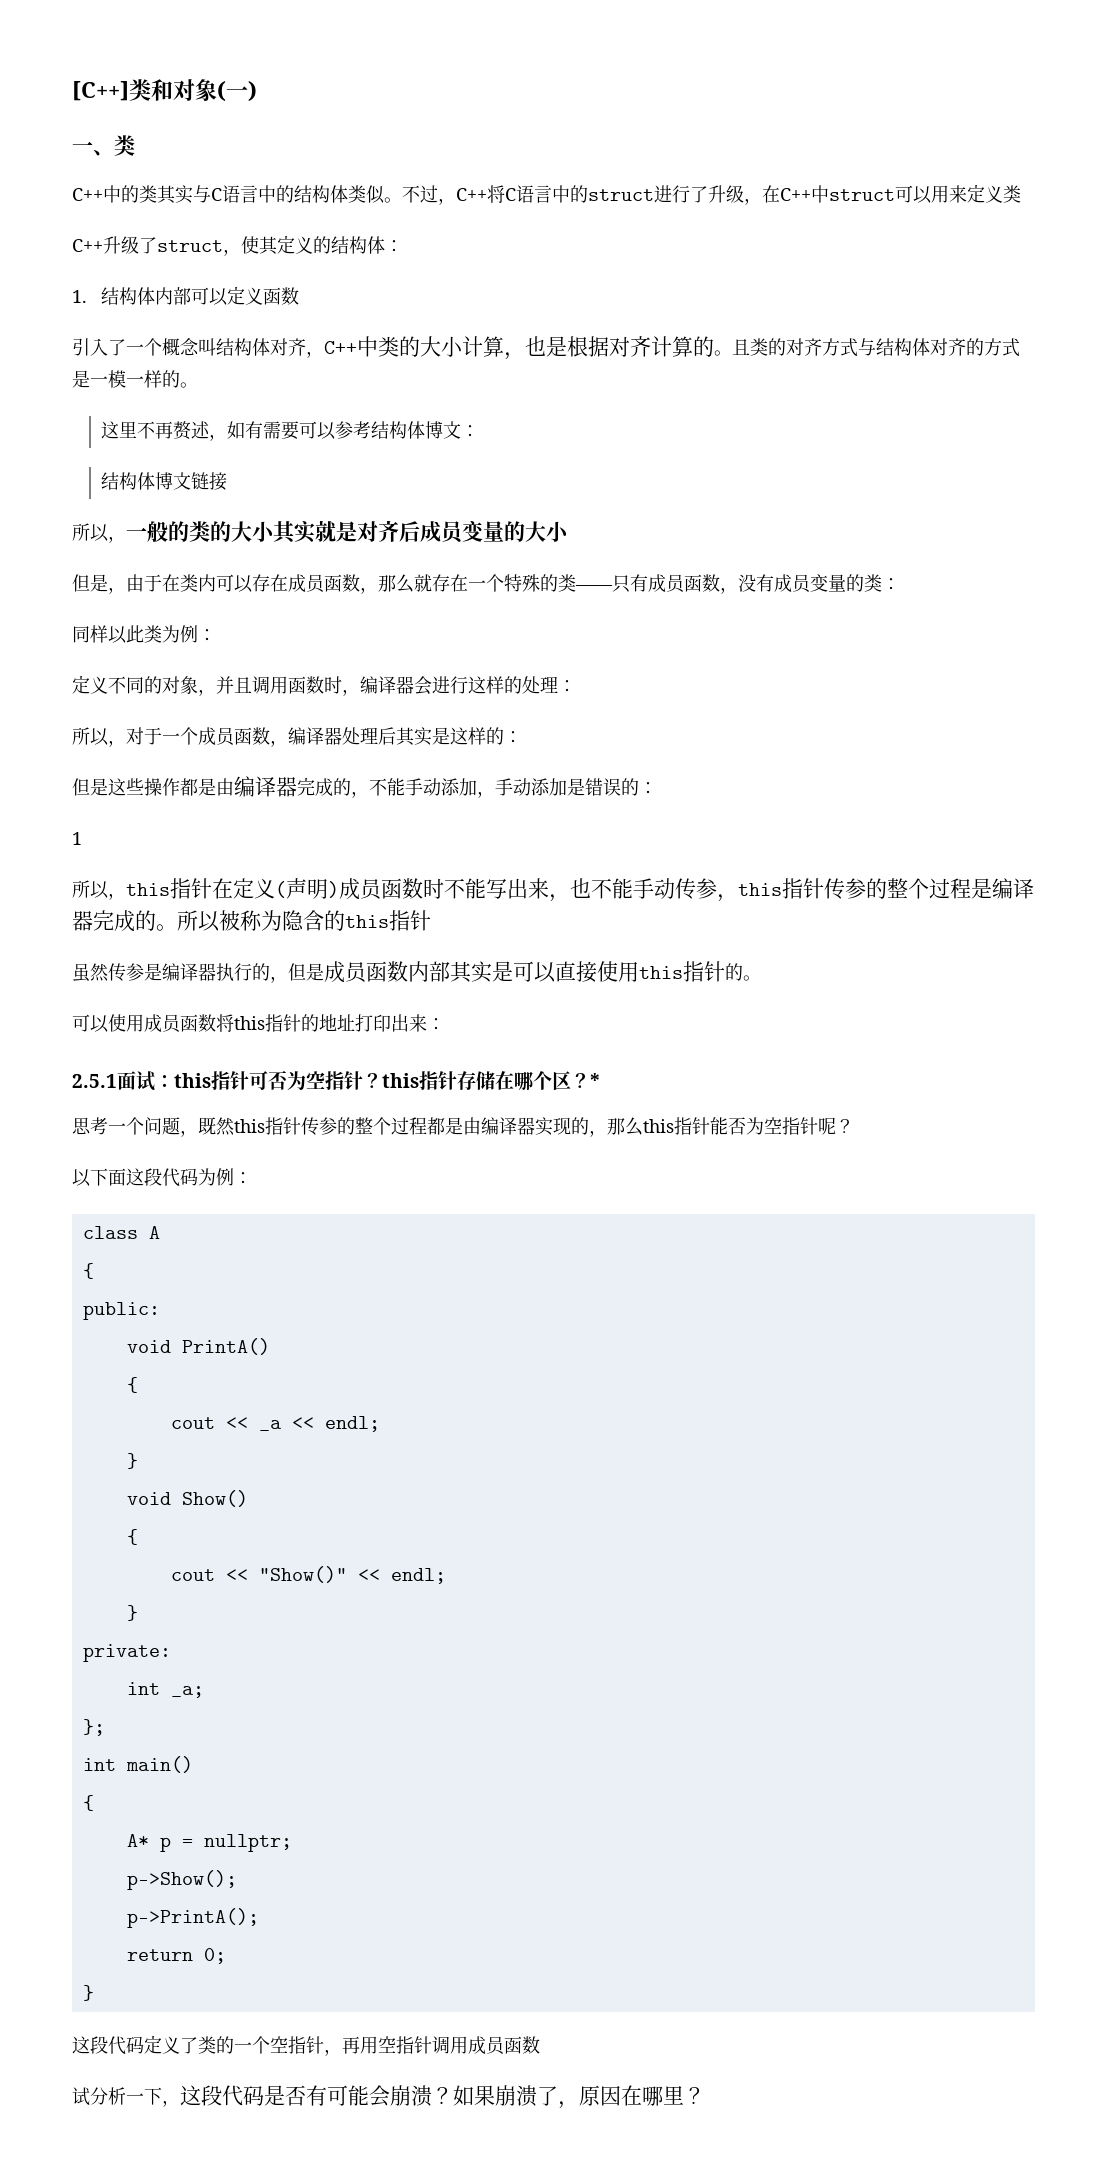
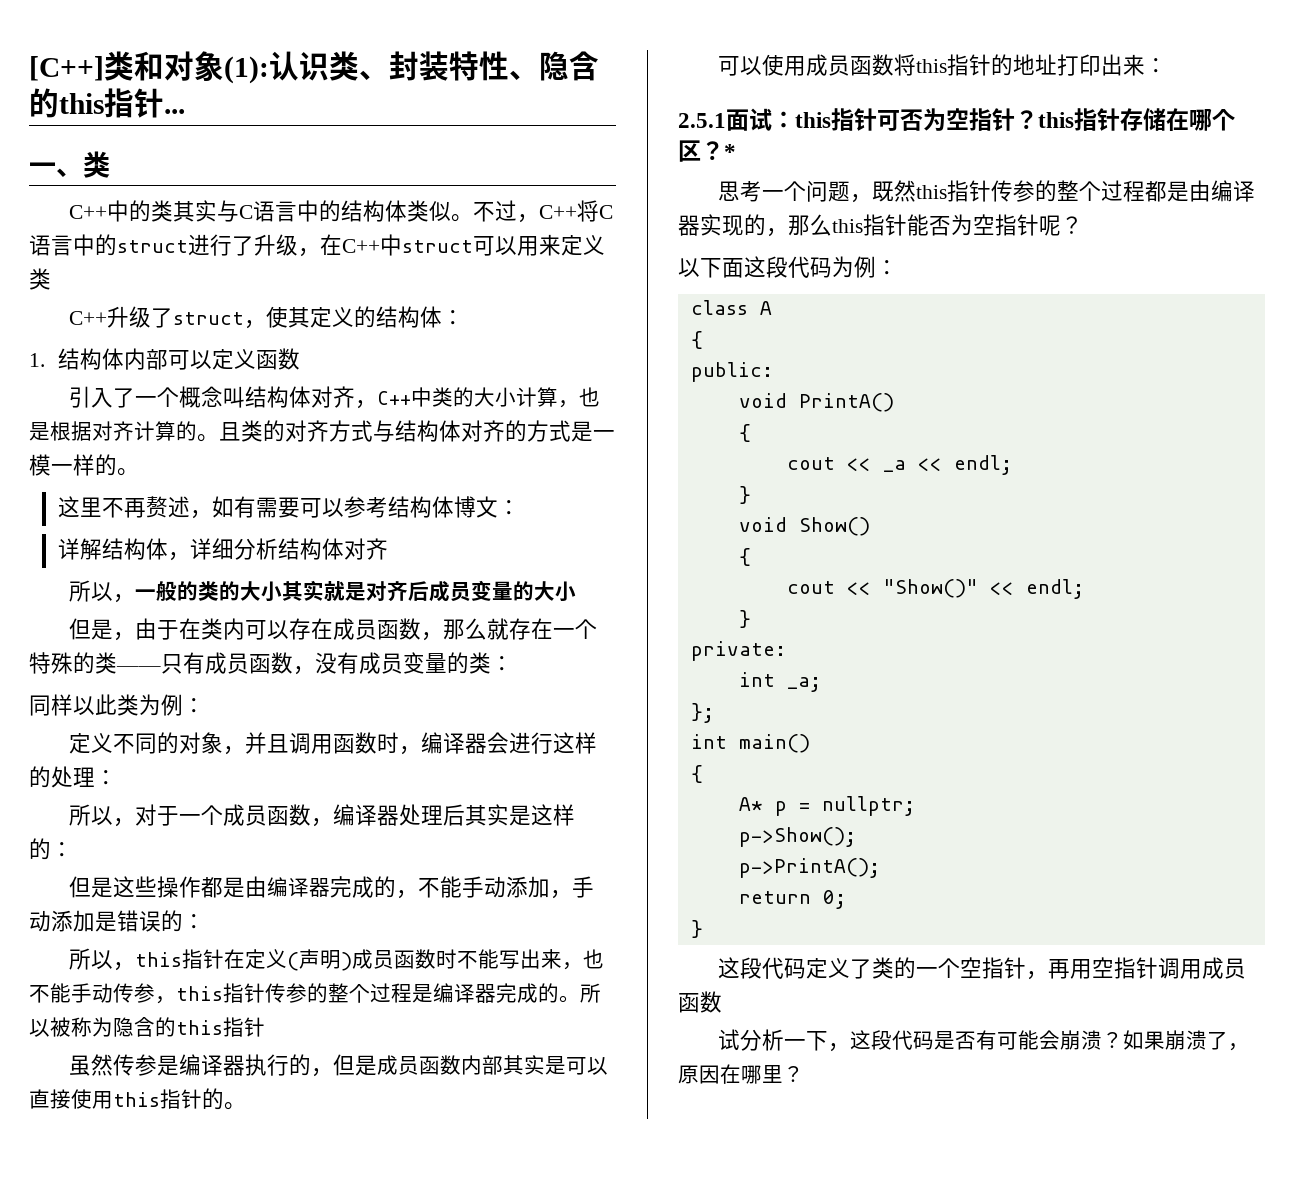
- [C++]类和对象(一)
+ [C++]类和对象(1):认识类、封装特性、隐含的this指针...
- 结构体博文链接
+ 详解结构体，详细分析结构体对齐
- 1

